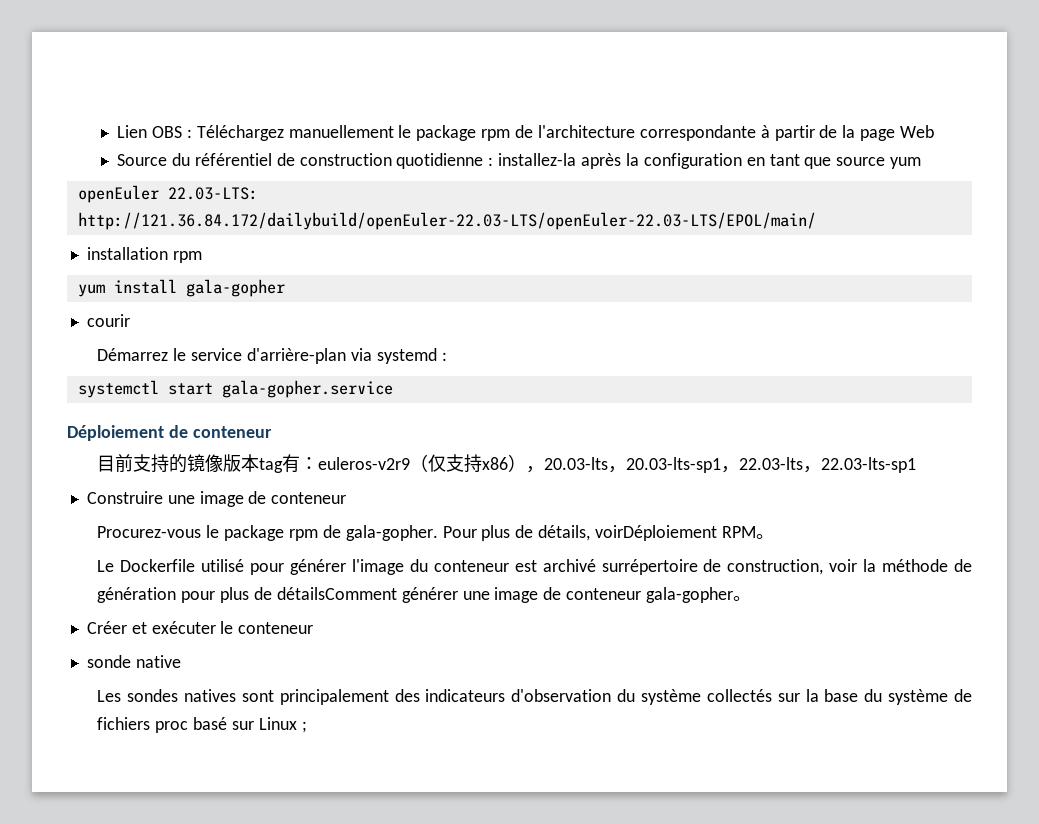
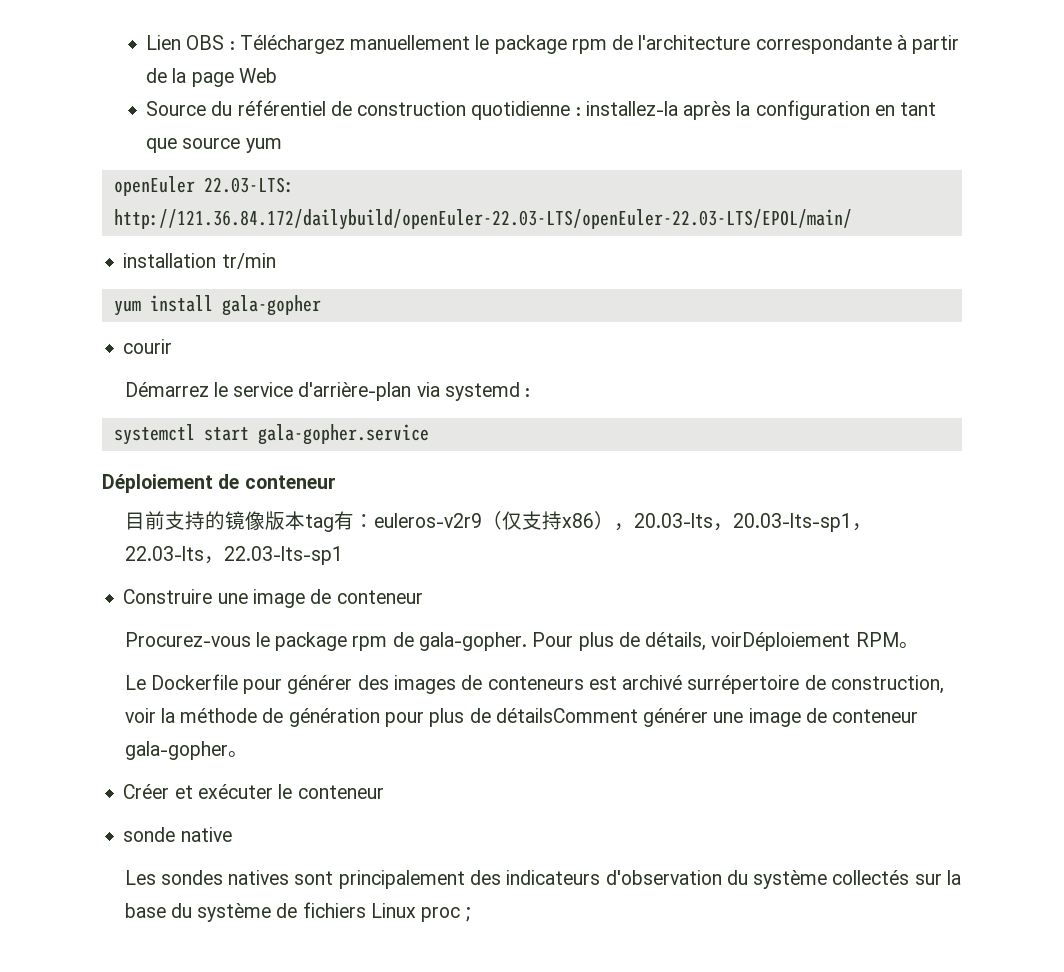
- installation rpm
+ installation tr/min
- Le Dockerfile utilisé pour générer l'image du conteneur est archivé surrépertoire de construction, voir la méthode de génération pour plus de détailsComment générer une image de conteneur gala-gopher。
+ Le Dockerfile pour générer des images de conteneurs est archivé surrépertoire de construction, voir la méthode de génération pour plus de détailsComment générer une image de conteneur gala-gopher。
- Les sondes natives sont principalement des indicateurs d'observation du système collectés sur la base du système de fichiers proc basé sur Linux ;
+ Les sondes natives sont principalement des indicateurs d'observation du système collectés sur la base du système de fichiers Linux proc ;

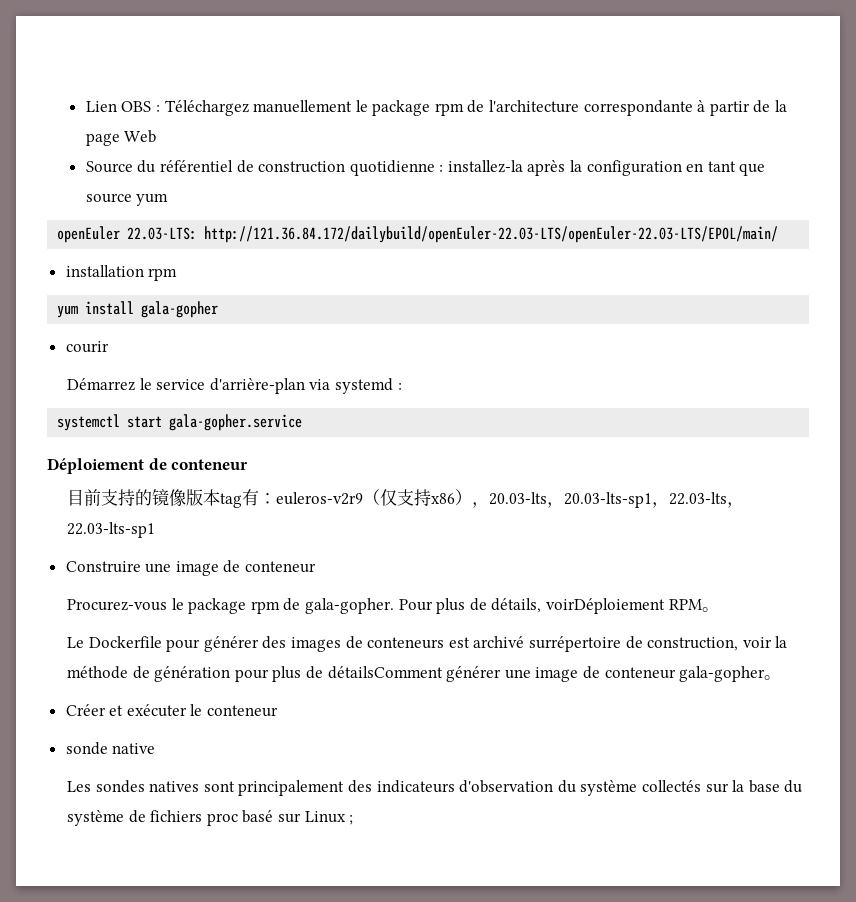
- installation tr/min
+ installation rpm
- Les sondes natives sont principalement des indicateurs d'observation du système collectés sur la base du système de fichiers Linux proc ;
+ Les sondes natives sont principalement des indicateurs d'observation du système collectés sur la base du système de fichiers proc basé sur Linux ;

